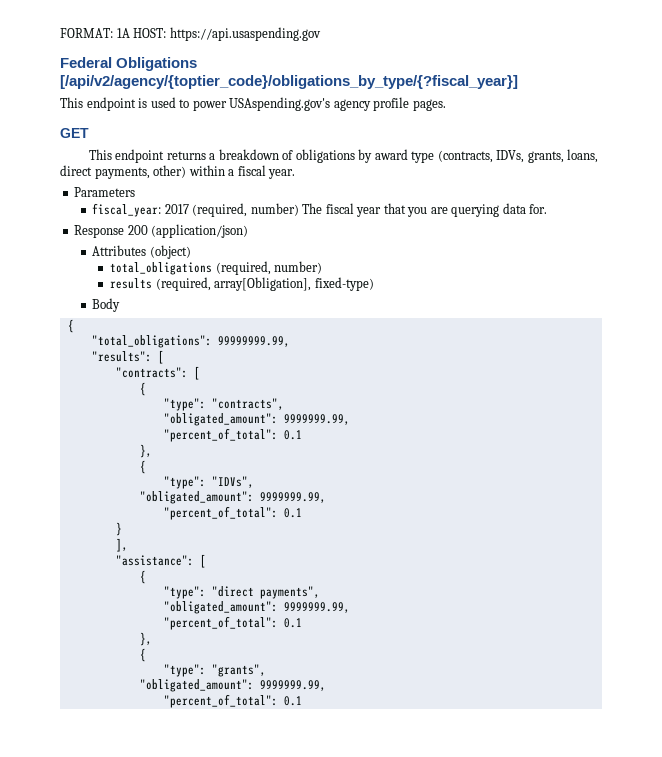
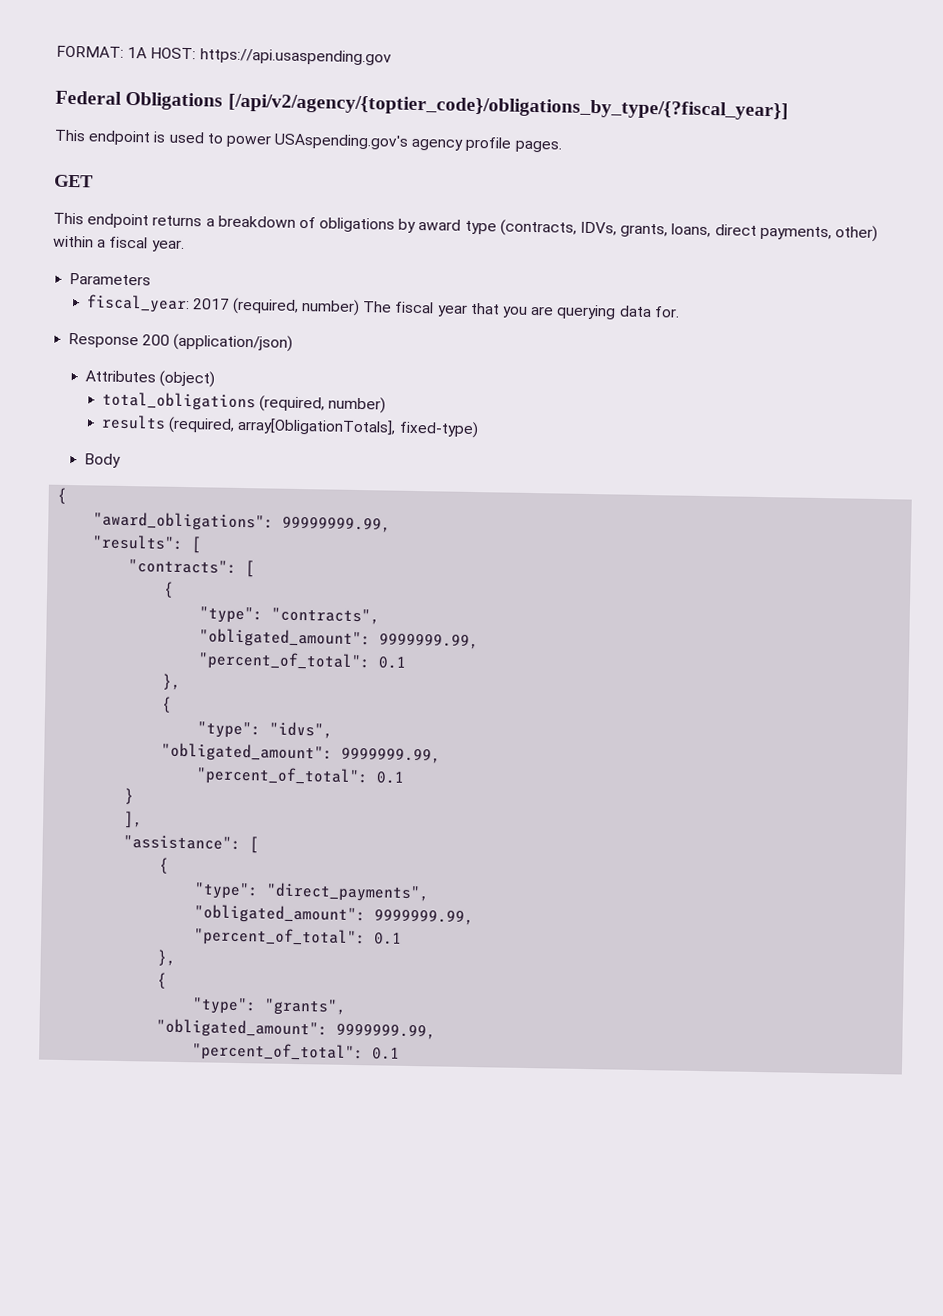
- results (required, array[Obligation], fixed-type)
+ results (required, array[ObligationTotals], fixed-type)
- "total_obligations": 99999999.99,
+ "award_obligations": 99999999.99,
- "type": "IDVs",
+ "type": "idvs",
- "type": "direct payments",
+ "type": "direct_payments",

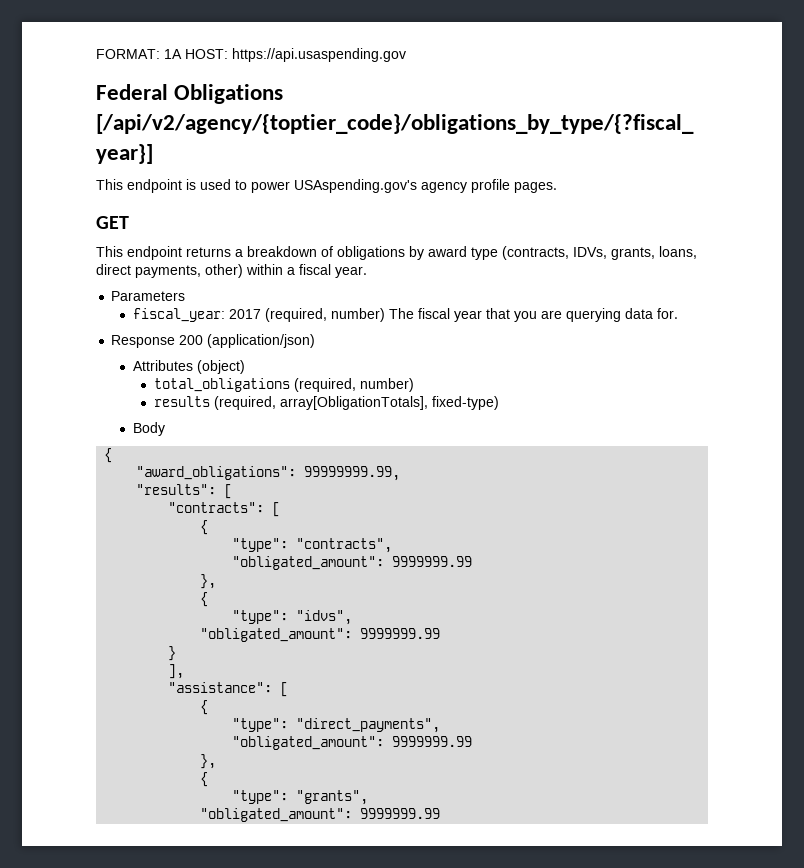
  "type": "contracts",
- "obligated_amount": 9999999.99,
- "percent_of_total": 0.1
+ "obligated_amount": 9999999.99
  "type": "idvs",
- "obligated_amount": 9999999.99,
- "percent_of_total": 0.1
+ "obligated_amount": 9999999.99
  "type": "direct_payments",
- "obligated_amount": 9999999.99,
- "percent_of_total": 0.1
+ "obligated_amount": 9999999.99
  "type": "grants",
- "obligated_amount": 9999999.99,
- "percent_of_total": 0.1
+ "obligated_amount": 9999999.99

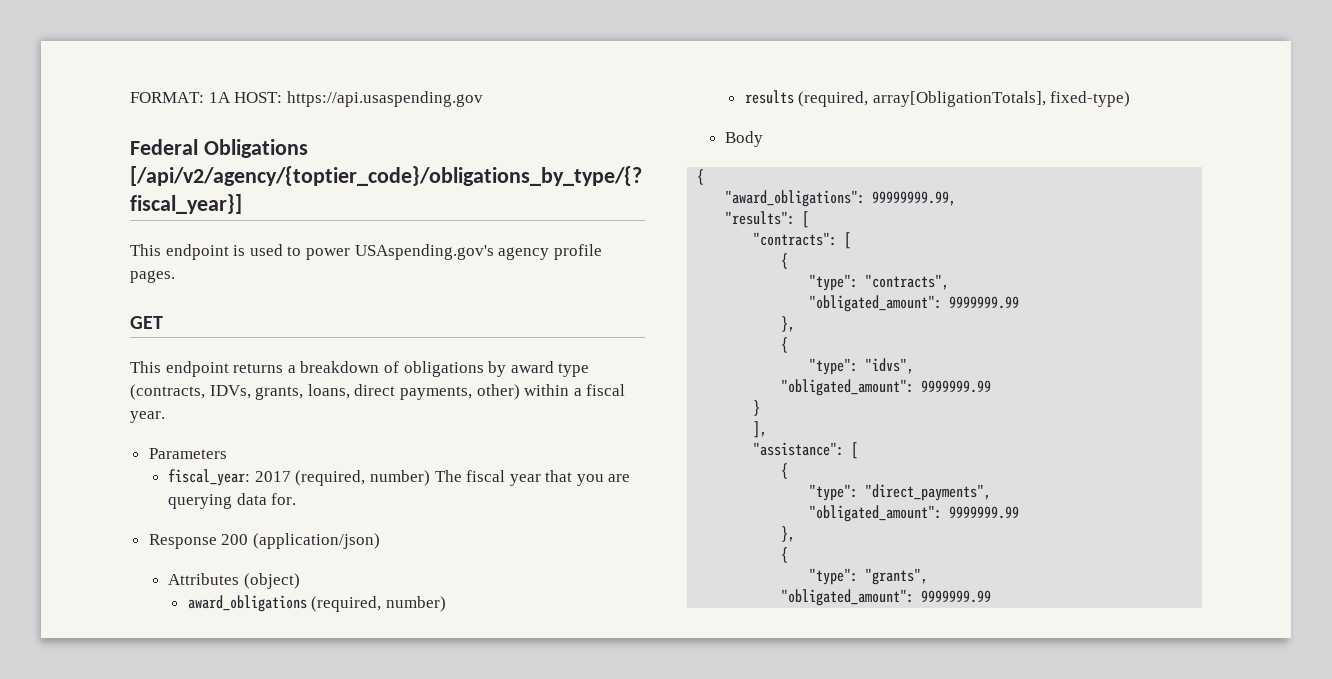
- total_obligations (required, number)
+ award_obligations (required, number)

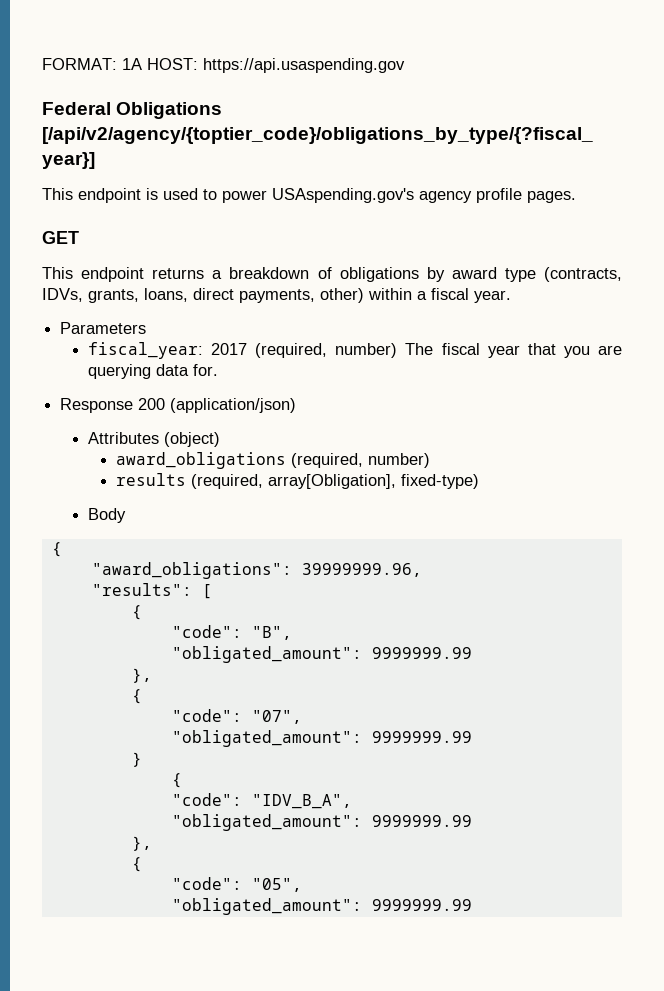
- results (required, array[ObligationTotals], fixed-type)
+ results (required, array[Obligation], fixed-type)
- "award_obligations": 99999999.99,
+ "award_obligations": 39999999.96,
  "results": [
- "contracts": [
  {
- "type": "contracts",
+ "code": "B",
  "obligated_amount": 9999999.99
  },
  {
- "type": "idvs",
+ "code": "07",
  }
- ],
- "assistance": [
  {
- "type": "direct_payments",
+ "code": "IDV_B_A",
  "obligated_amount": 9999999.99
  },
  {
- "type": "grants",
+ "code": "05",

